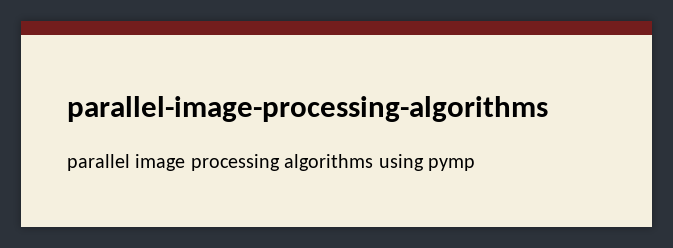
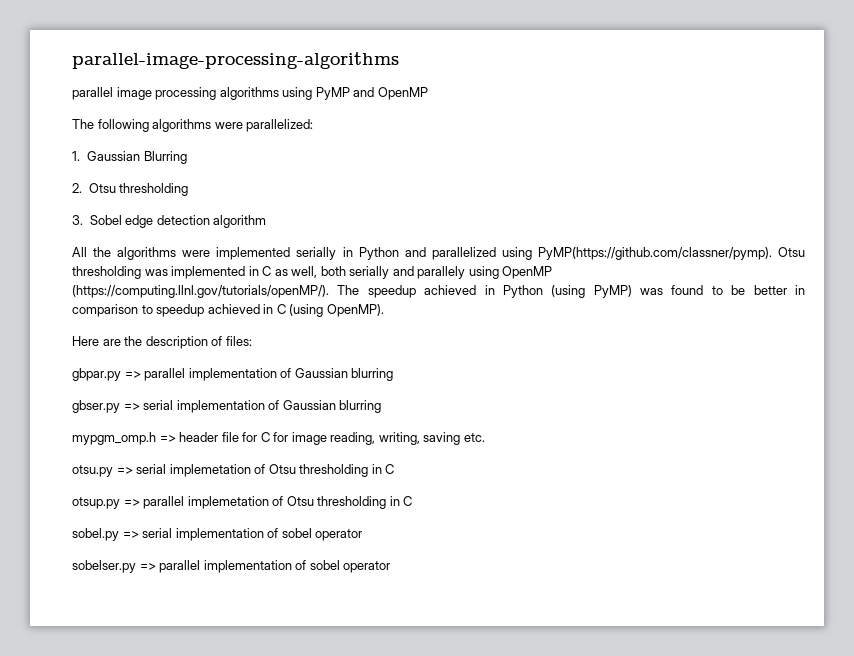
- parallel image processing algorithms using pymp
+ parallel image processing algorithms using PyMP and OpenMP
+ The following algorithms were parallelized:
+ 1. Gaussian Blurring
+ 2. Otsu thresholding
+ 3. Sobel edge detection algorithm
+ All the algorithms were implemented serially in Python and parallelized using PyMP(https://github.com/classner/pymp). Otsu thresholding was implemented in C as well, both serially and parallely using OpenMP (https://computing.llnl.gov/tutorials/openMP/). The speedup achieved in Python (using PyMP) was found to be better in comparison to speedup achieved in C (using OpenMP).
+ Here are the description of files:
+ gbpar.py => parallel implementation of Gaussian blurring
+ gbser.py => serial implementation of Gaussian blurring
+ mypgm_omp.h => header file for C for image reading, writing, saving etc.
+ otsu.py => serial implemetation of Otsu thresholding in C
+ otsup.py => parallel implemetation of Otsu thresholding in C
+ sobel.py => serial implementation of sobel operator
+ sobelser.py => parallel implementation of sobel operator

